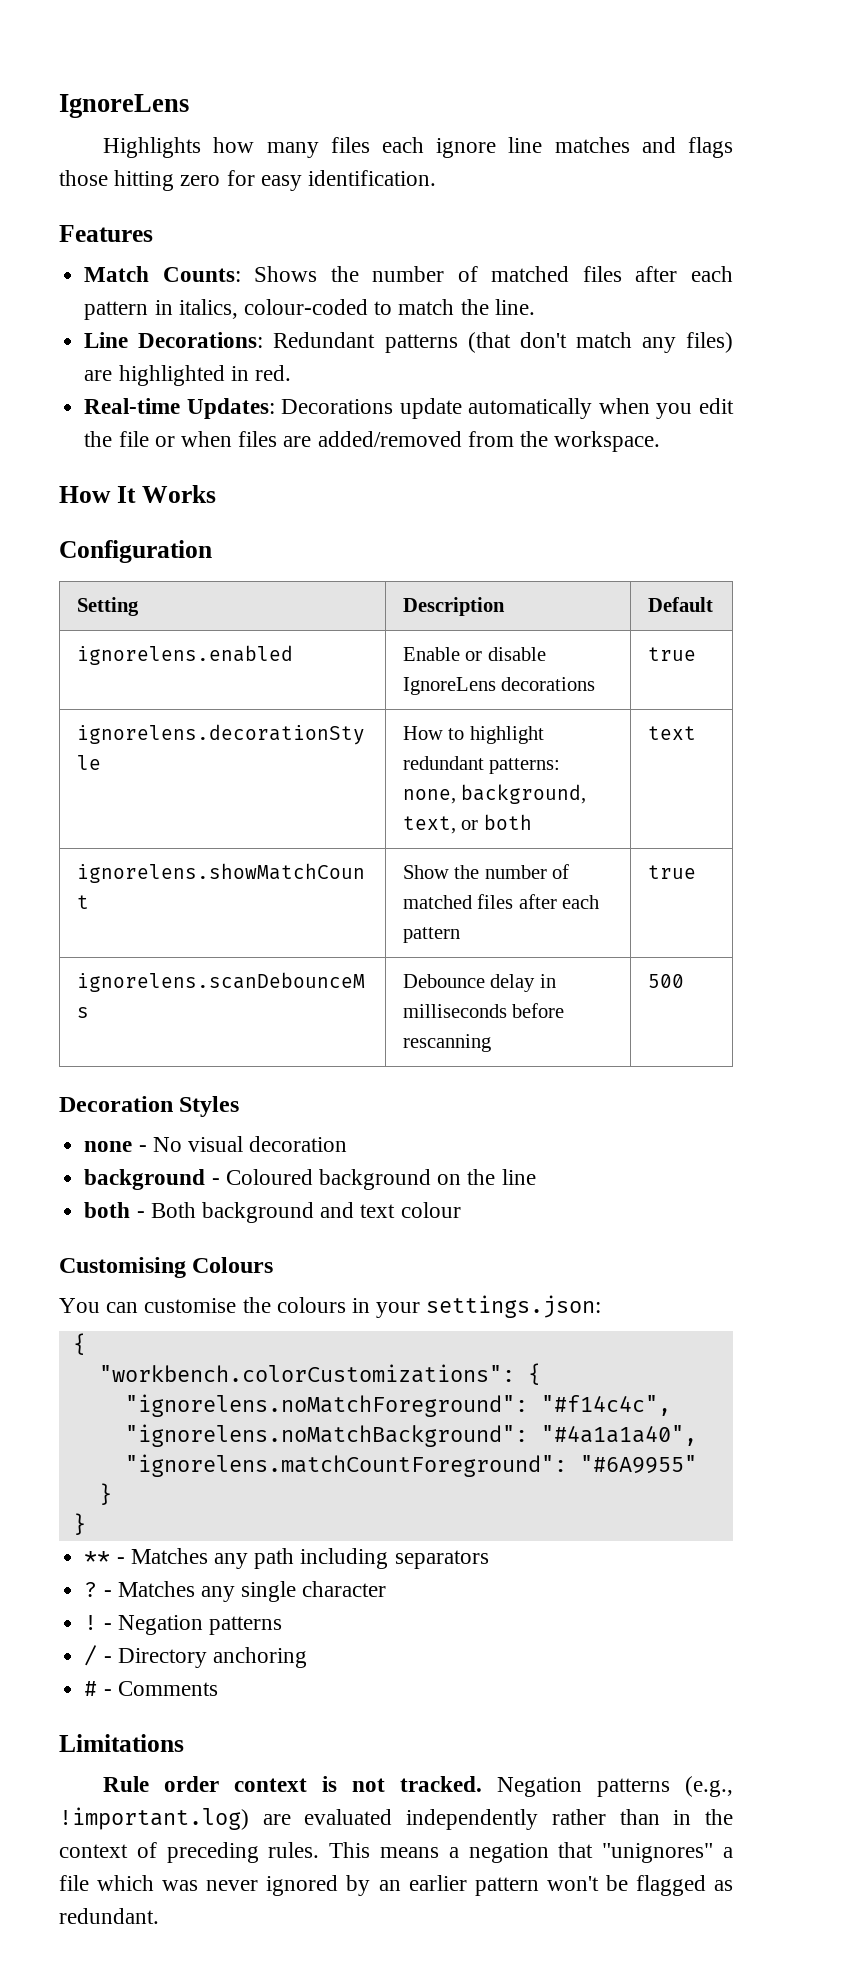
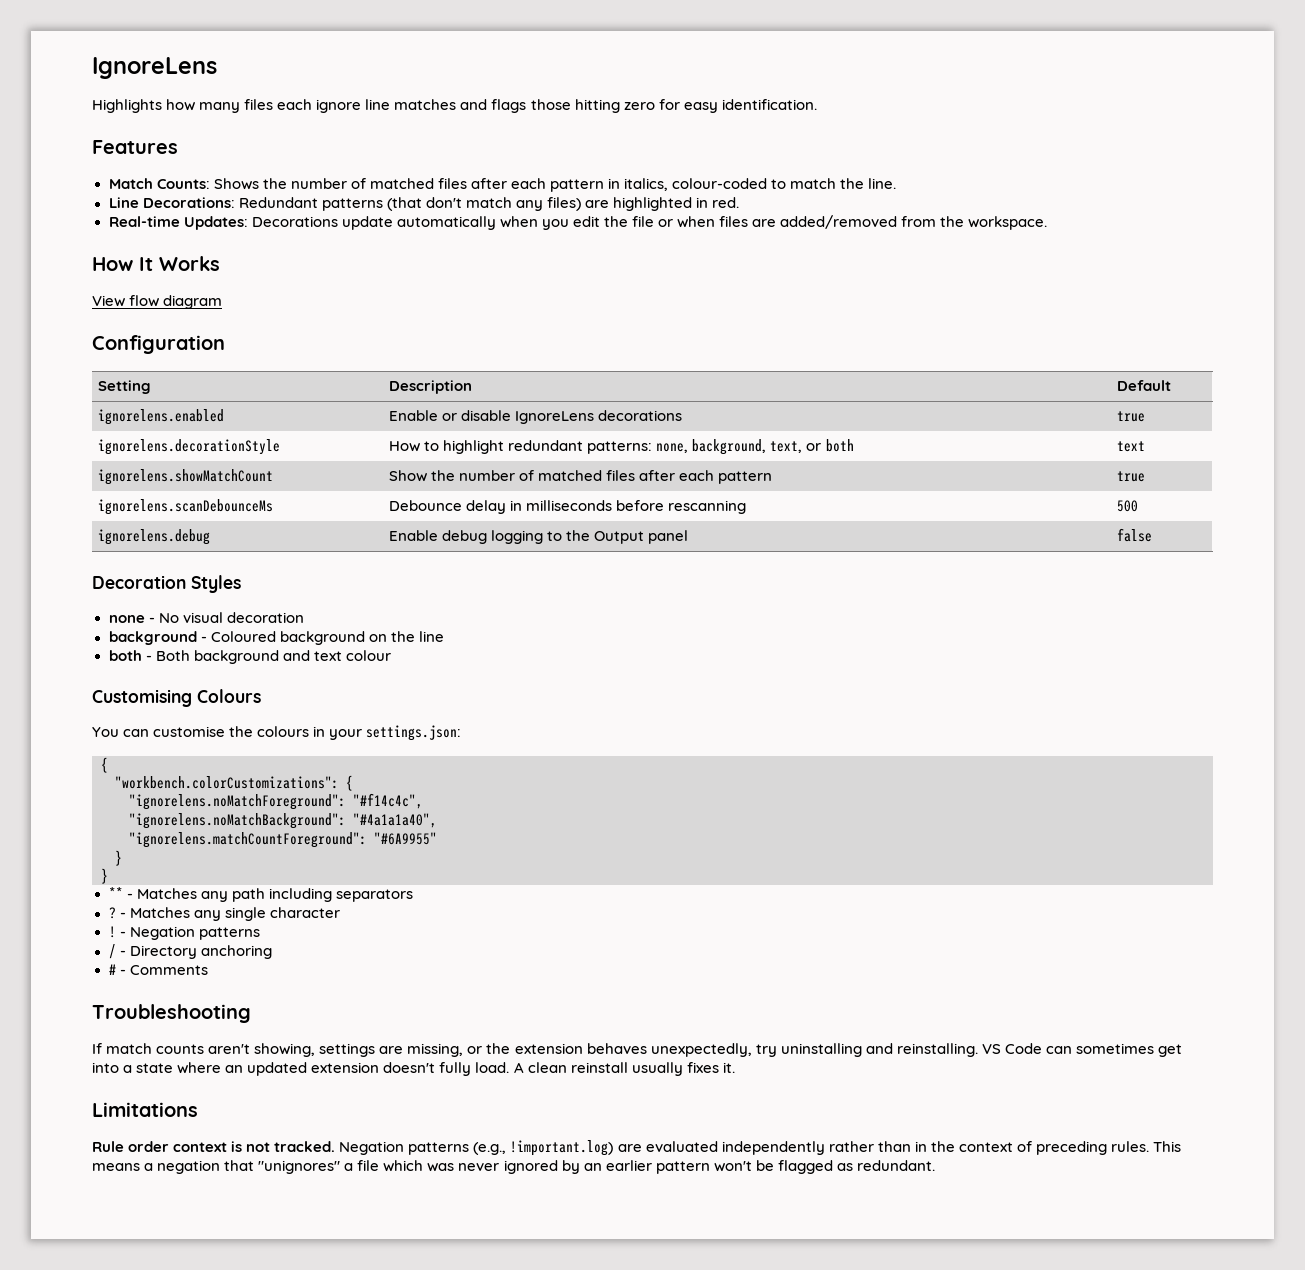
+ View flow diagram
+ ignorelens.debug | Enable debug logging to the Output panel | false
+ Troubleshooting
+ If match counts aren't showing, settings are missing, or the extension behaves unexpectedly, try uninstalling and reinstalling. VS Code can sometimes get into a state where an updated extension doesn't fully load. A clean reinstall usually fixes it.

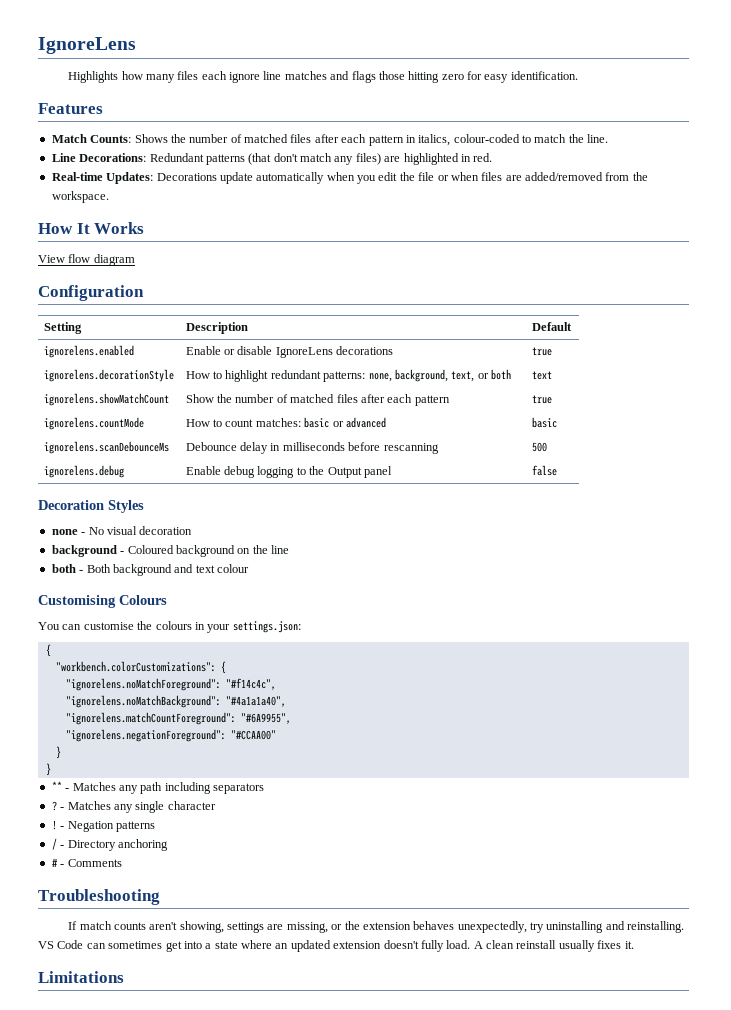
+ ignorelens.countMode | How to count matches: basic or advanced | basic
- "ignorelens.matchCountForeground": "#6A9955"
+ "ignorelens.matchCountForeground": "#6A9955",
+ "ignorelens.negationForeground": "#CCAA00"
- Rule order context is not tracked. Negation patterns (e.g., !important.log) are evaluated independently rather than in the context of preceding rules. This means a negation that "unignores" a file which was never ignored by an earlier pattern won't be flagged as redundant.

